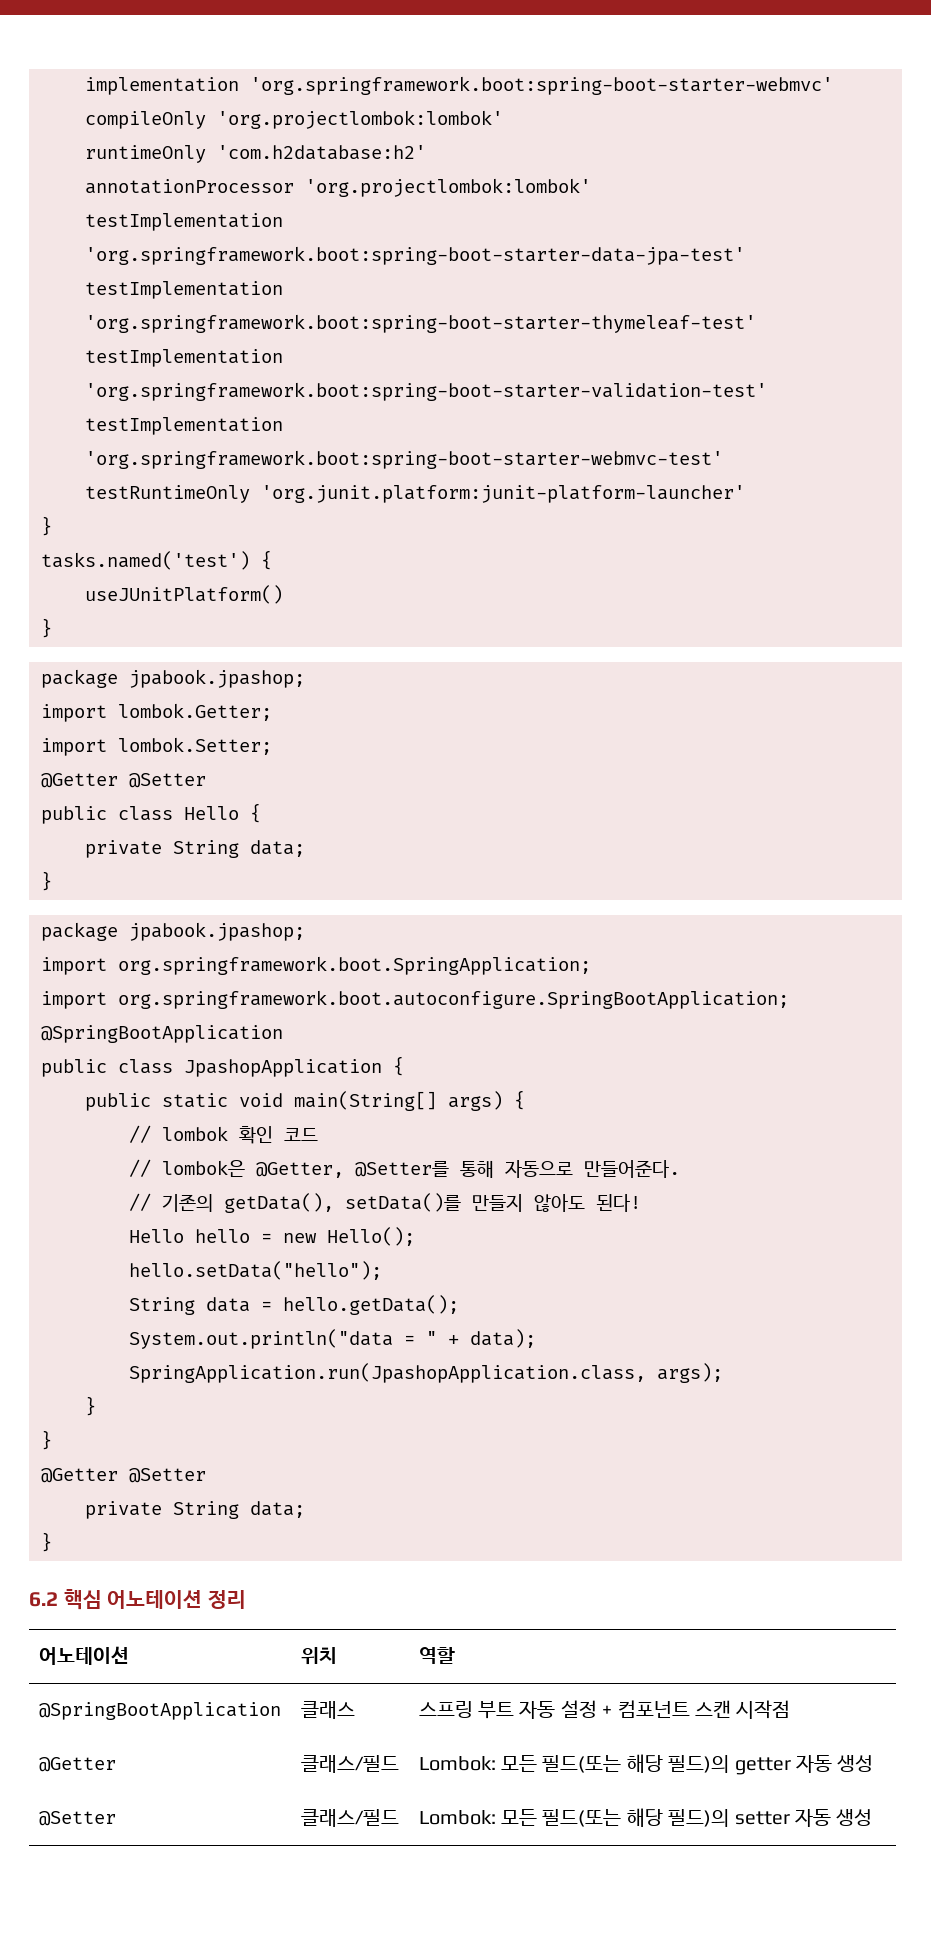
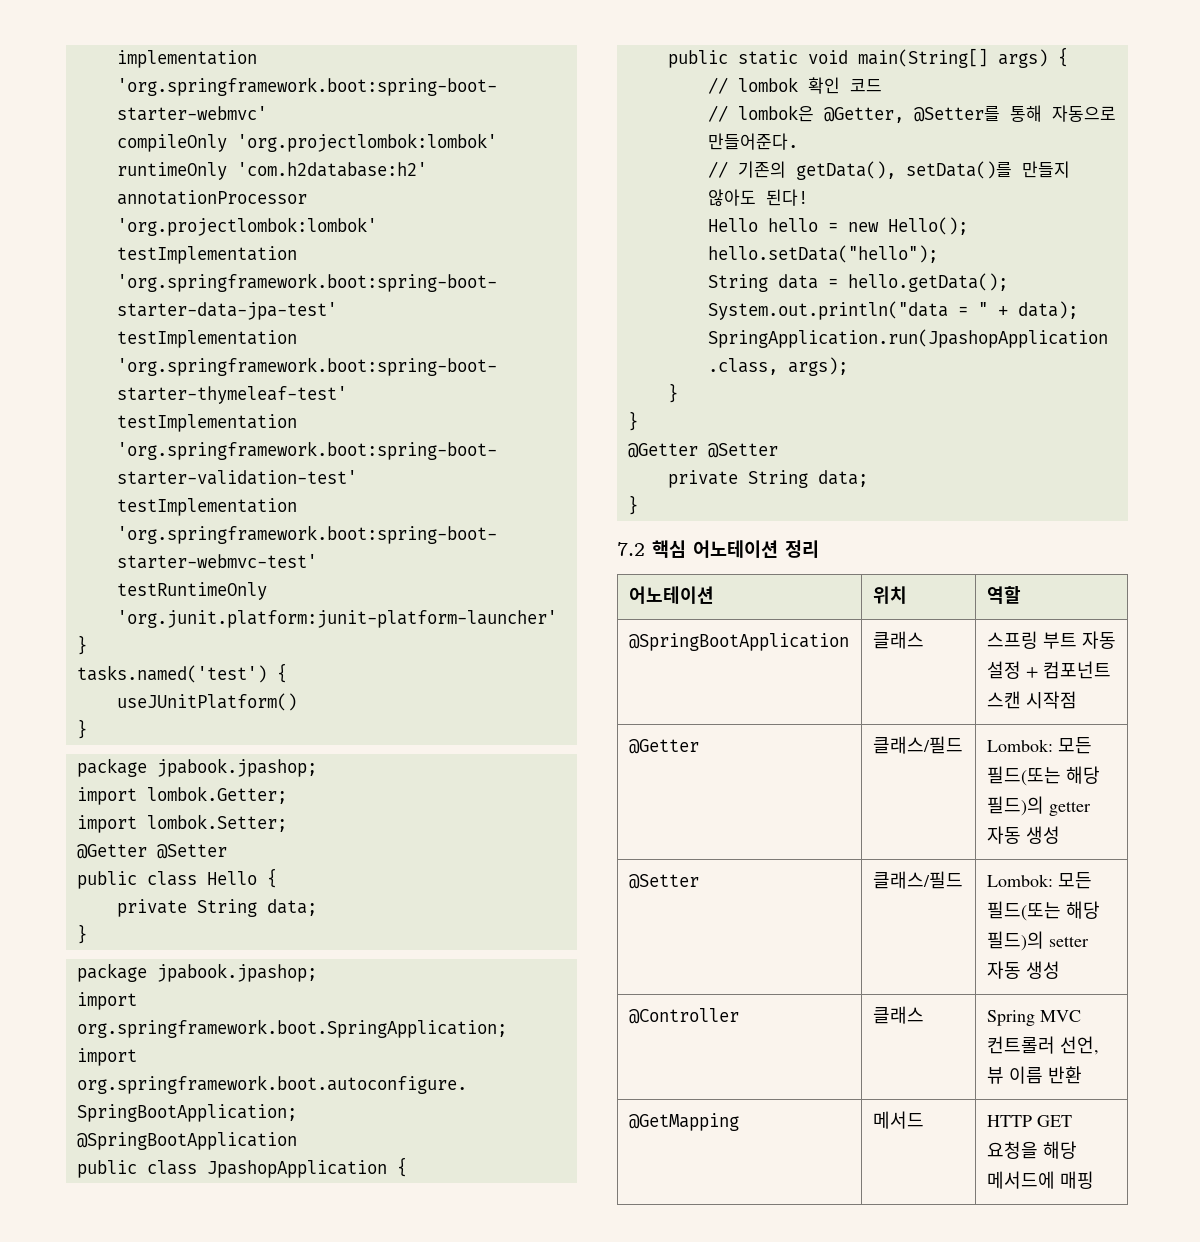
- 6.2 핵심 어노테이션 정리
+ 7.2 핵심 어노테이션 정리
+ @Controller | 클래스 | Spring MVC 컨트롤러 선언, 뷰 이름 반환
+ @GetMapping | 메서드 | HTTP GET 요청을 해당 메서드에 매핑

